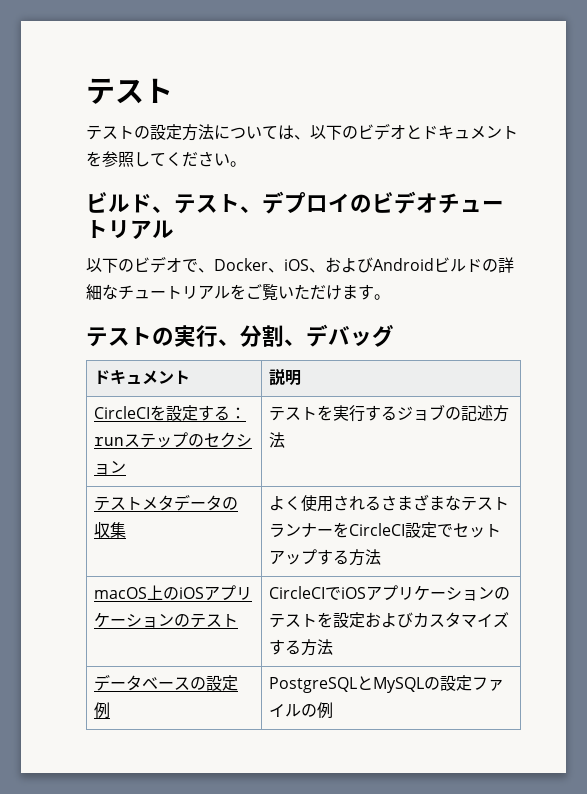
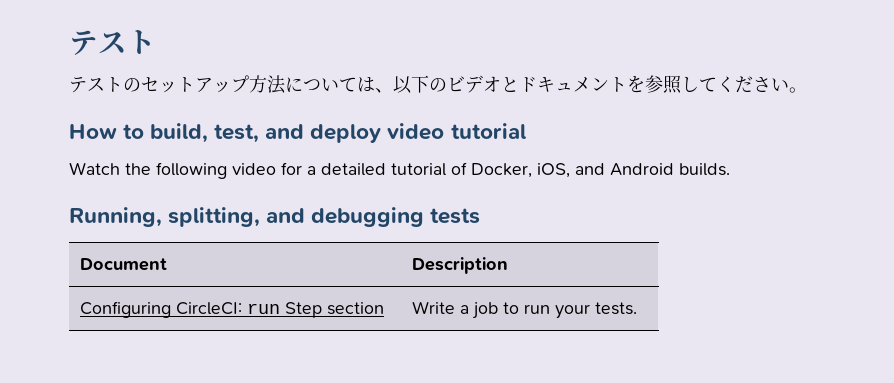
- テストの設定方法については、以下のビデオとドキュメントを参照してください。
+ テストのセットアップ方法については、以下のビデオとドキュメントを参照してください。
- ビルド、テスト、デプロイのビデオチュートリアル
- 以下のビデオで、Docker、iOS、およびAndroidビルドの詳細なチュートリアルをご覧いただけます。
- テストの実行、分割、デバッグ
- ドキュメント | 説明
- CircleCIを設定する：runステップのセクション | テストを実行するジョブの記述方法
- テストメタデータの収集 | よく使用されるさまざまなテストランナーをCircleCI設定でセットアップする方法
- macOS上のiOSアプリケーションのテスト | CircleCIでiOSアプリケーションのテストを設定およびカスタマイズする方法
- データベースの設定例 | PostgreSQLとMySQLの設定ファイルの例
+ How to build, test, and deploy video tutorial
+ Watch the following video for a detailed tutorial of Docker, iOS, and Android builds.
+ Running, splitting, and debugging tests
+ Document | Description
+ Configuring CircleCI: run Step section | Write a job to run your tests.

